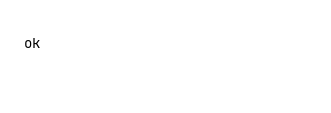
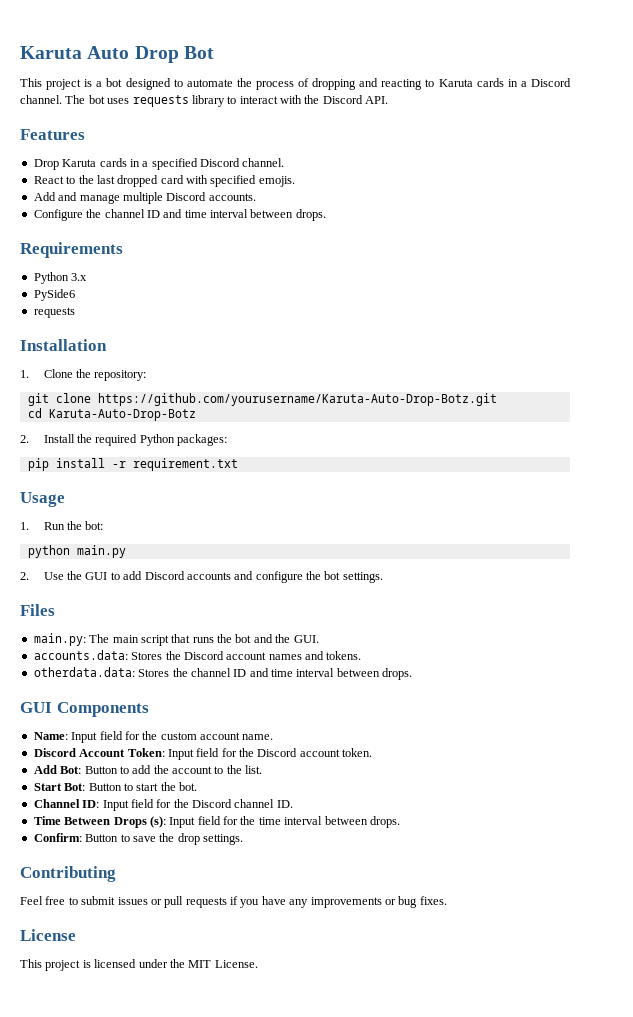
- ok
+ Karuta Auto Drop Bot
+ This project is a bot designed to automate the process of dropping and reacting to Karuta cards in a Discord channel. The bot uses requests library to interact with the Discord API.
+ Features
+ Drop Karuta cards in a specified Discord channel.
+ React to the last dropped card with specified emojis.
+ Add and manage multiple Discord accounts.
+ Configure the channel ID and time interval between drops.
+ Requirements
+ Python 3.x
+ PySide6
+ requests
+ Installation
+ 1. Clone the repository:
+ git clone https://github.com/yourusername/Karuta-Auto-Drop-Botz.git
+ cd Karuta-Auto-Drop-Botz
+ 2. Install the required Python packages:
+ pip install -r requirement.txt
+ Usage
+ 1. Run the bot:
+ python main.py
+ 2. Use the GUI to add Discord accounts and configure the bot settings.
+ Files
+ main.py: The main script that runs the bot and the GUI.
+ accounts.data: Stores the Discord account names and tokens.
+ otherdata.data: Stores the channel ID and time interval between drops.
+ GUI Components
+ Name: Input field for the custom account name.
+ Discord Account Token: Input field for the Discord account token.
+ Add Bot: Button to add the account to the list.
+ Start Bot: Button to start the bot.
+ Channel ID: Input field for the Discord channel ID.
+ Time Between Drops (s): Input field for the time interval between drops.
+ Confirm: Button to save the drop settings.
+ Contributing
+ Feel free to submit issues or pull requests if you have any improvements or bug fixes.
+ License
+ This project is licensed under the MIT License.

